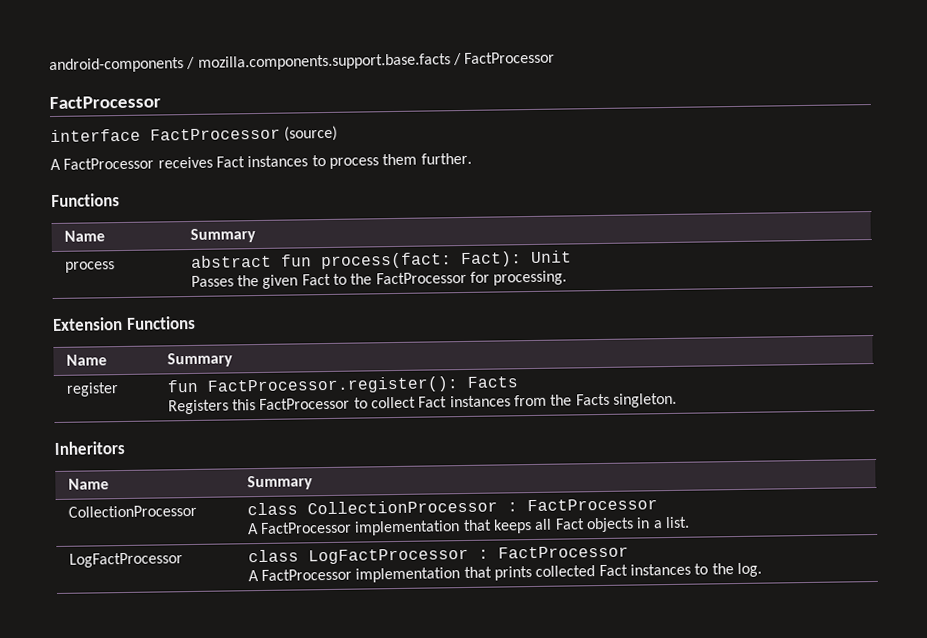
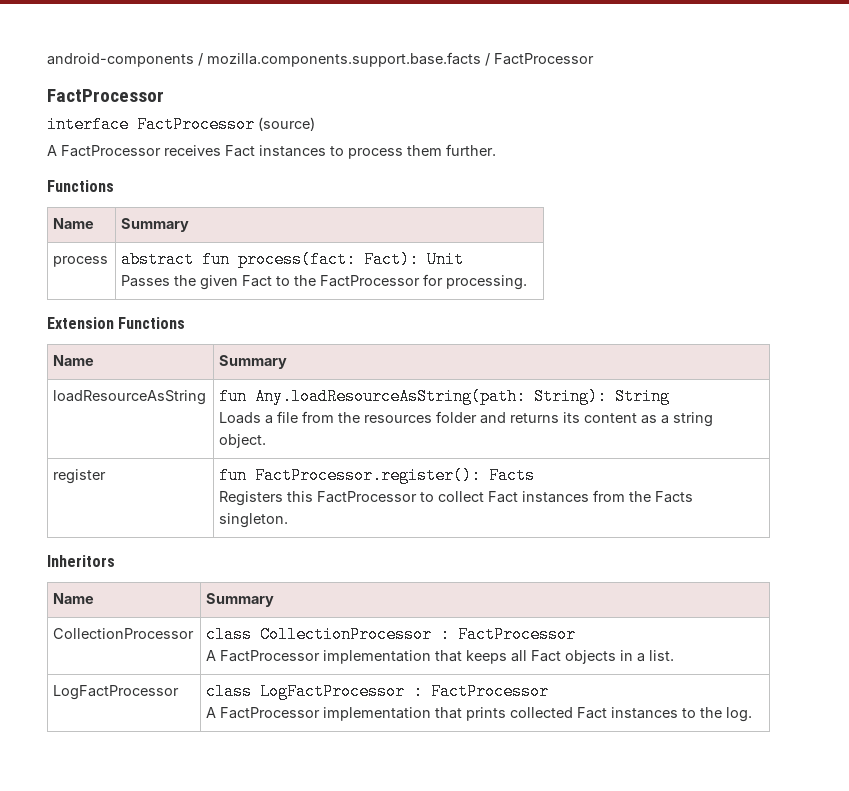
+ loadResourceAsString | fun Any.loadResourceAsString(path: String): String
+ Loads a file from the resources folder and returns its content as a string object.

